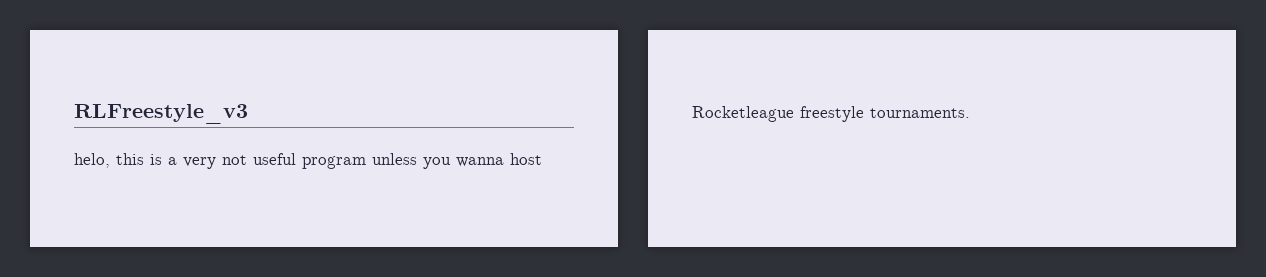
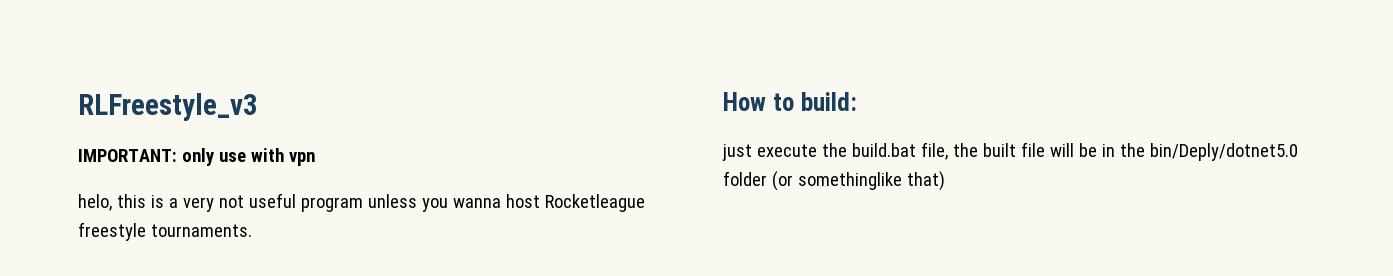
+ IMPORTANT: only use with vpn
+ How to build:
+ just execute the build.bat file, the built file will be in the bin/Deply/dotnet5.0 folder (or somethinglike that)

